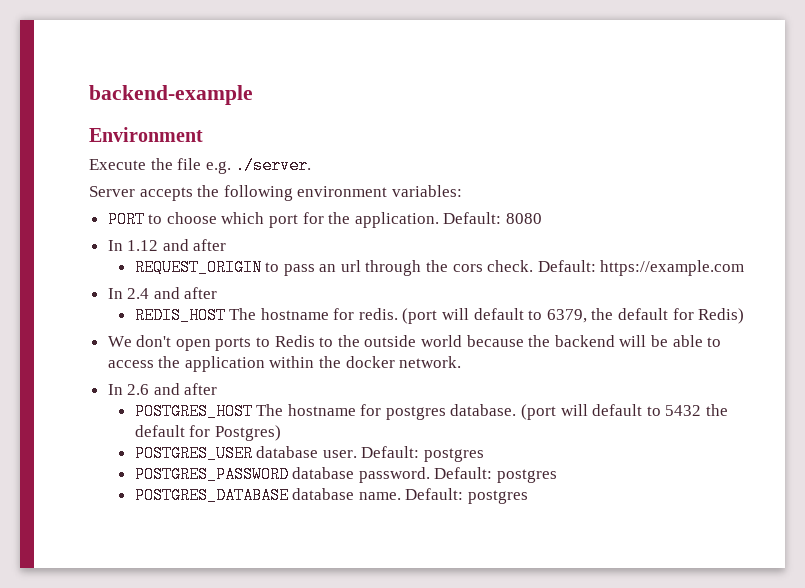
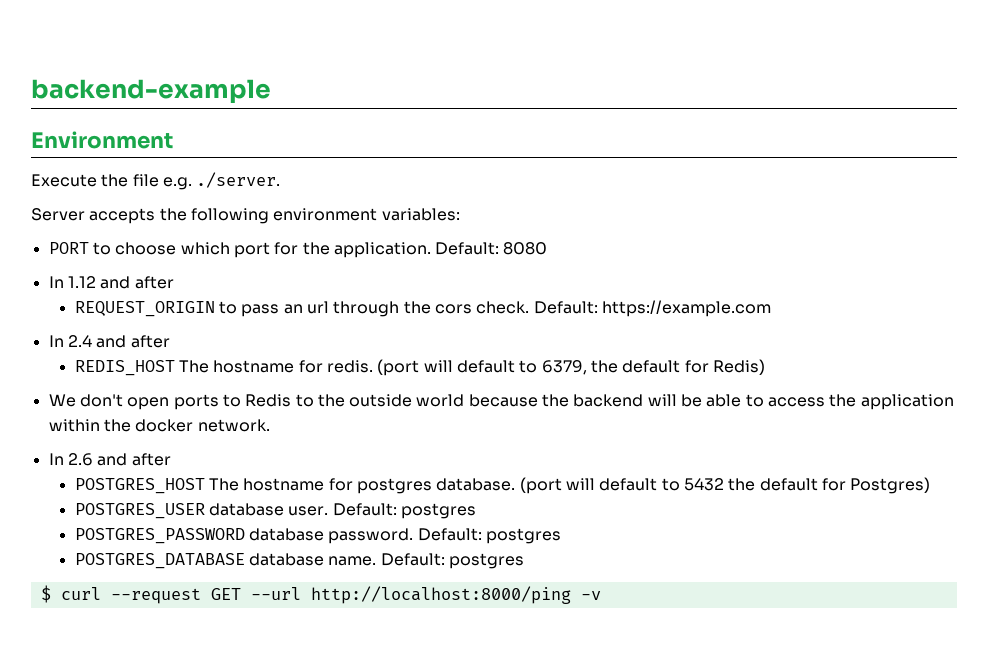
+ $ curl --request GET --url http://localhost:8000/ping -v

